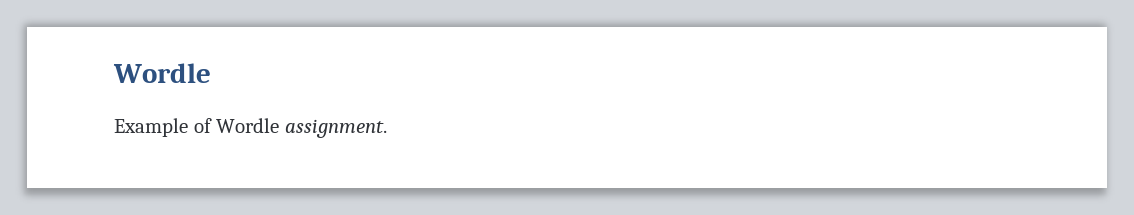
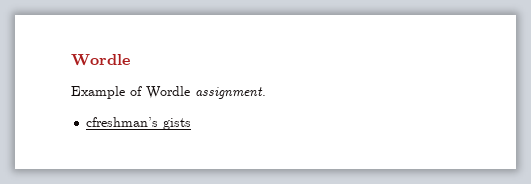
+ cfreshman’s gists

